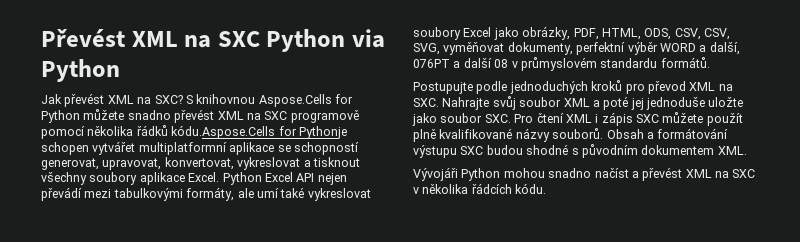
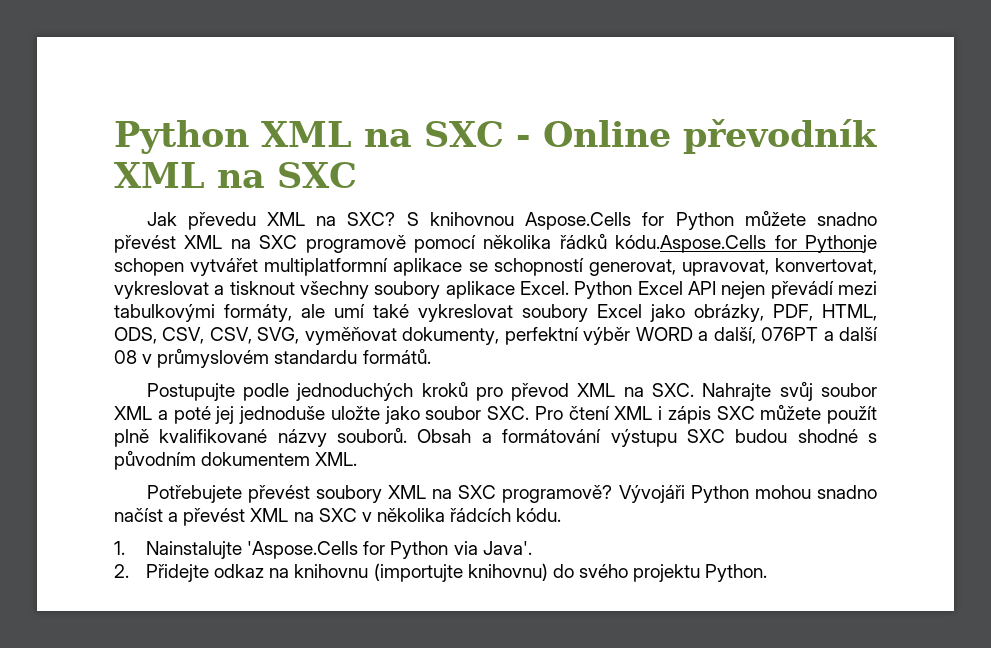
- Převést XML na SXC Python via Python
+ Python XML na SXC - Online převodník XML na SXC
- Jak převést XML na SXC?
+ Jak převedu XML na SXC?
+ Potřebujete převést soubory XML na SXC programově?
+ 1. Nainstalujte 'Aspose.Cells for Python via Java'.
+ 2. Přidejte odkaz na knihovnu (importujte knihovnu) do svého projektu Python.

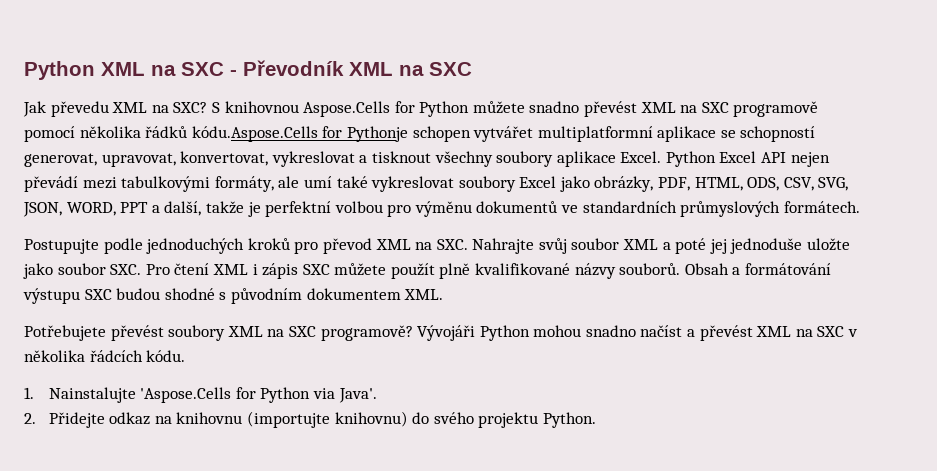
- Python XML na SXC - Online převodník XML na SXC
+ Python XML na SXC - Převodník XML na SXC
- Python Excel API nejen převádí mezi tabulkovými formáty, ale umí také vykreslovat soubory Excel jako obrázky, PDF, HTML, ODS, CSV, CSV, SVG, vyměňovat dokumenty, perfektní výběr WORD a další, 076PT a další 08 v průmyslovém standardu formátů.
+ Python Excel API nejen převádí mezi tabulkovými formáty, ale umí také vykreslovat soubory Excel jako obrázky, PDF, HTML, ODS, CSV, SVG, JSON, WORD, PPT a další, takže je perfektní volbou pro výměnu dokumentů ve standardních průmyslových formátech.

